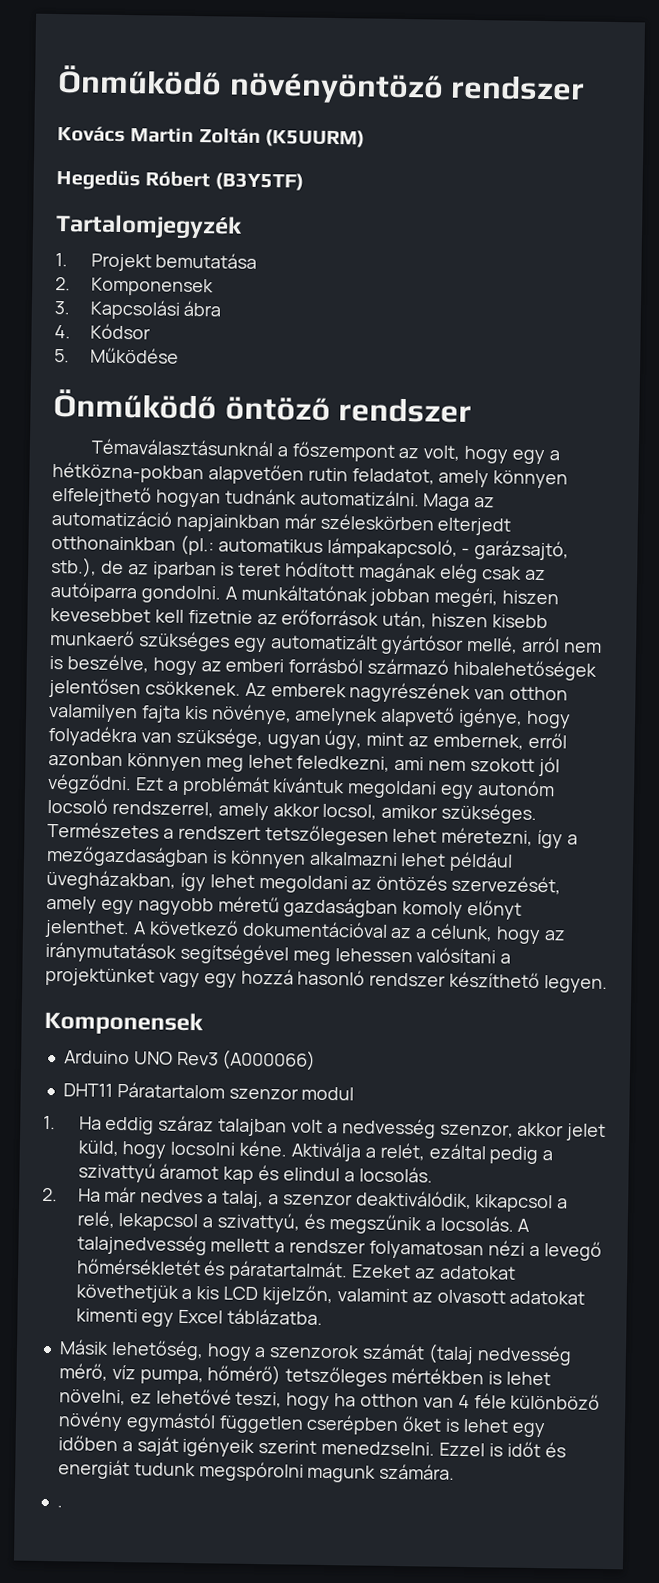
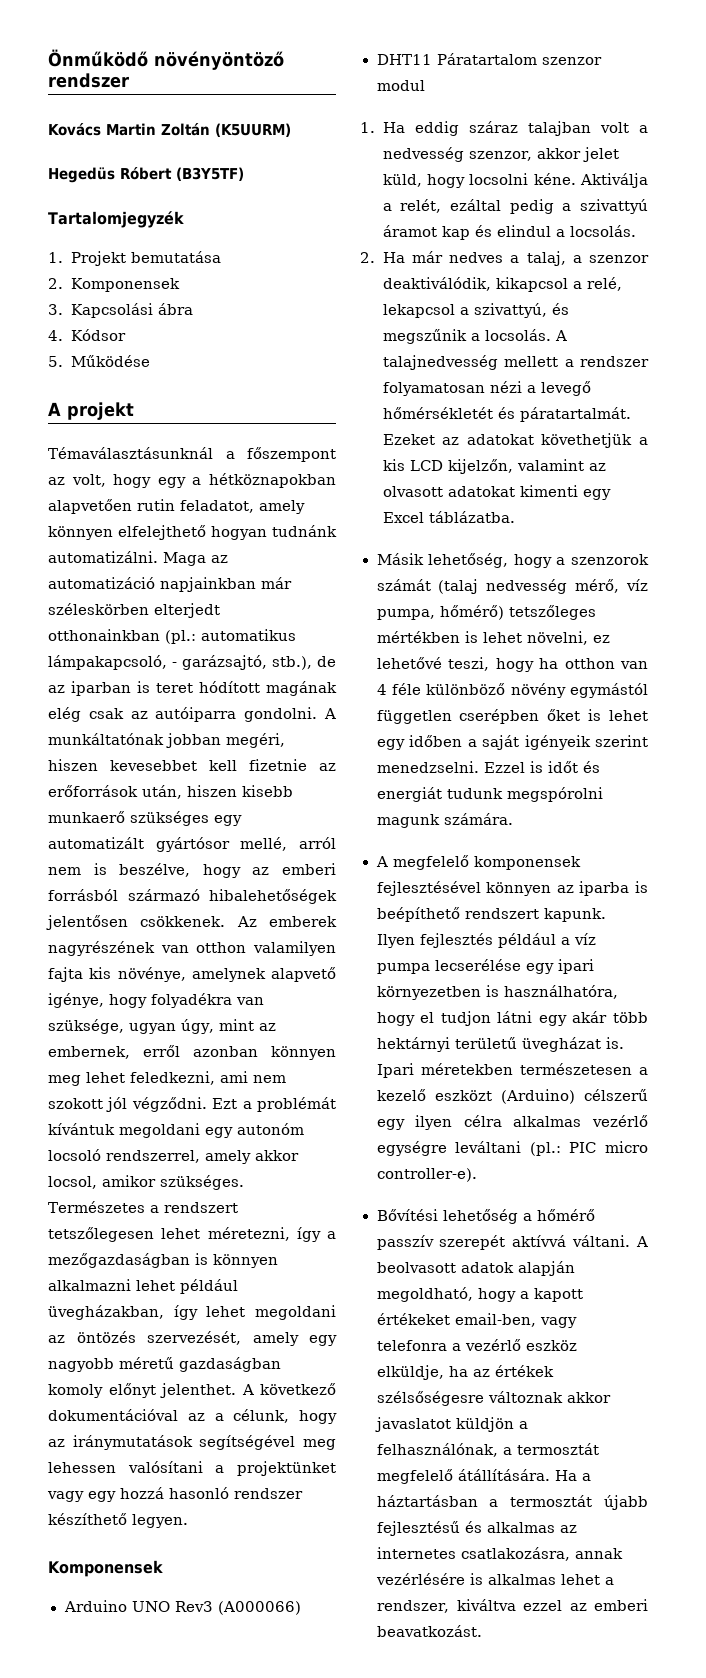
- Önműködő öntöző rendszer
+ A projekt
- Témaválasztásunknál a főszempont az volt, hogy egy a hétközna-pokban alapvetően rutin feladatot, amely könnyen elfelejthető hogyan tudnánk automatizálni.
+ Témaválasztásunknál a főszempont az volt, hogy egy a hétköznapokban alapvetően rutin feladatot, amely könnyen elfelejthető hogyan tudnánk automatizálni.
- .
+ A megfelelő komponensek fejlesztésével könnyen az iparba is beépíthető rendszert kapunk. Ilyen fejlesztés például a víz pumpa lecserélése egy ipari környezetben is használhatóra, hogy el tudjon látni egy akár több hektárnyi területű üvegházat is. Ipari méretekben természetesen a kezelő eszközt (Arduino) célszerű egy ilyen célra alkalmas vezérlő egységre leváltani (pl.: PIC micro controller-e).
+ Bővítési lehetőség a hőmérő passzív szerepét aktívvá váltani. A beolvasott adatok alapján megoldható, hogy a kapott értékeket email-ben, vagy telefonra a vezérlő eszköz elküldje, ha az értékek szélsőségesre változnak akkor javaslatot küldjön a felhasználónak, a termosztát megfelelő átállítására. Ha a háztartásban a termosztát újabb fejlesztésű és alkalmas az internetes csatlakozásra, annak vezérlésére is alkalmas lehet a rendszer, kiváltva ezzel az emberi beavatkozást.

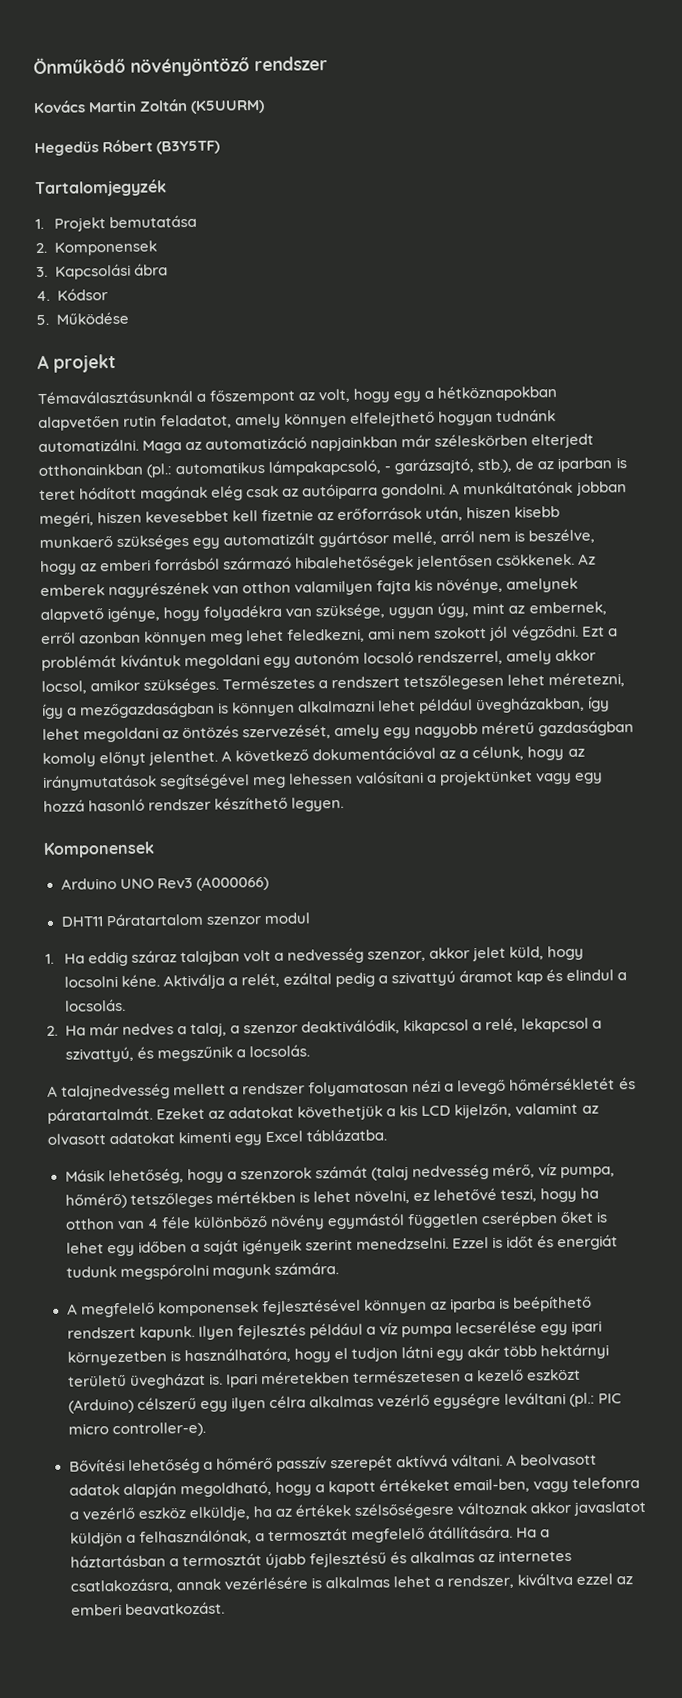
- 2. Ha már nedves a talaj, a szenzor deaktiválódik, kikapcsol a relé, lekapcsol a szivattyú, és megszűnik a locsolás. A talajnedvesség mellett a rendszer folyamatosan nézi a levegő hőmérsékletét és páratartalmát.
+ 2. Ha már nedves a talaj, a szenzor deaktiválódik, kikapcsol a relé, lekapcsol a szivattyú, és megszűnik a locsolás.
+ A talajnedvesség mellett a rendszer folyamatosan nézi a levegő hőmérsékletét és páratartalmát.

